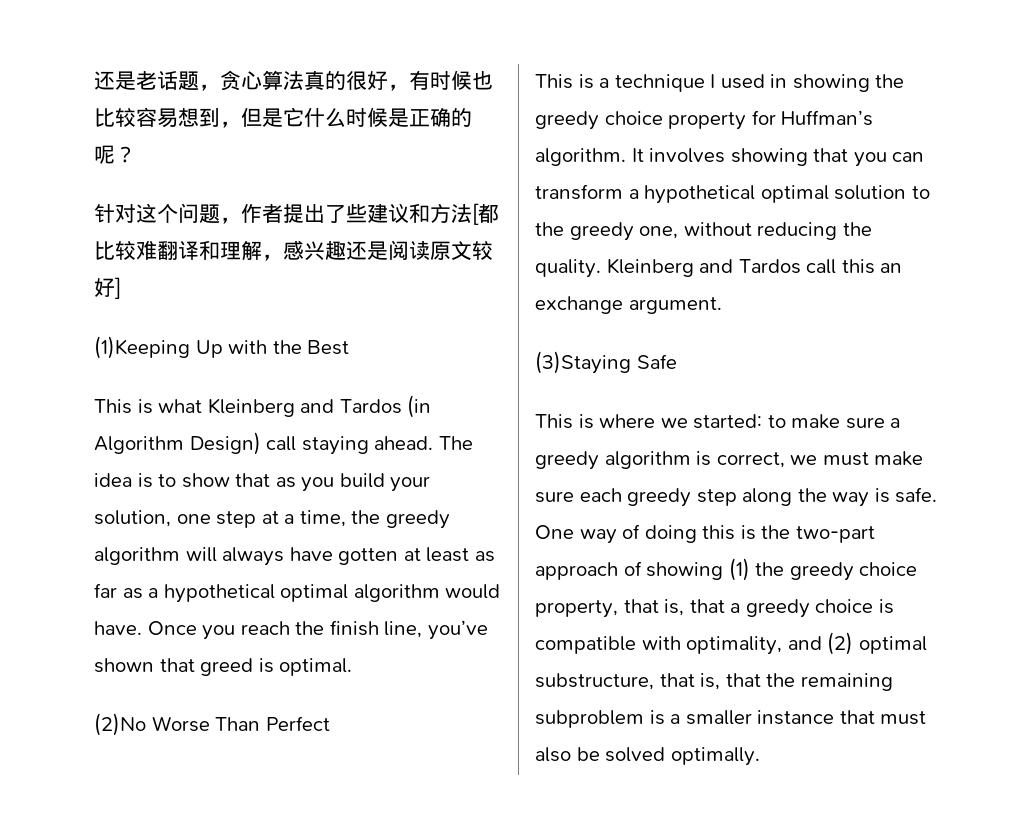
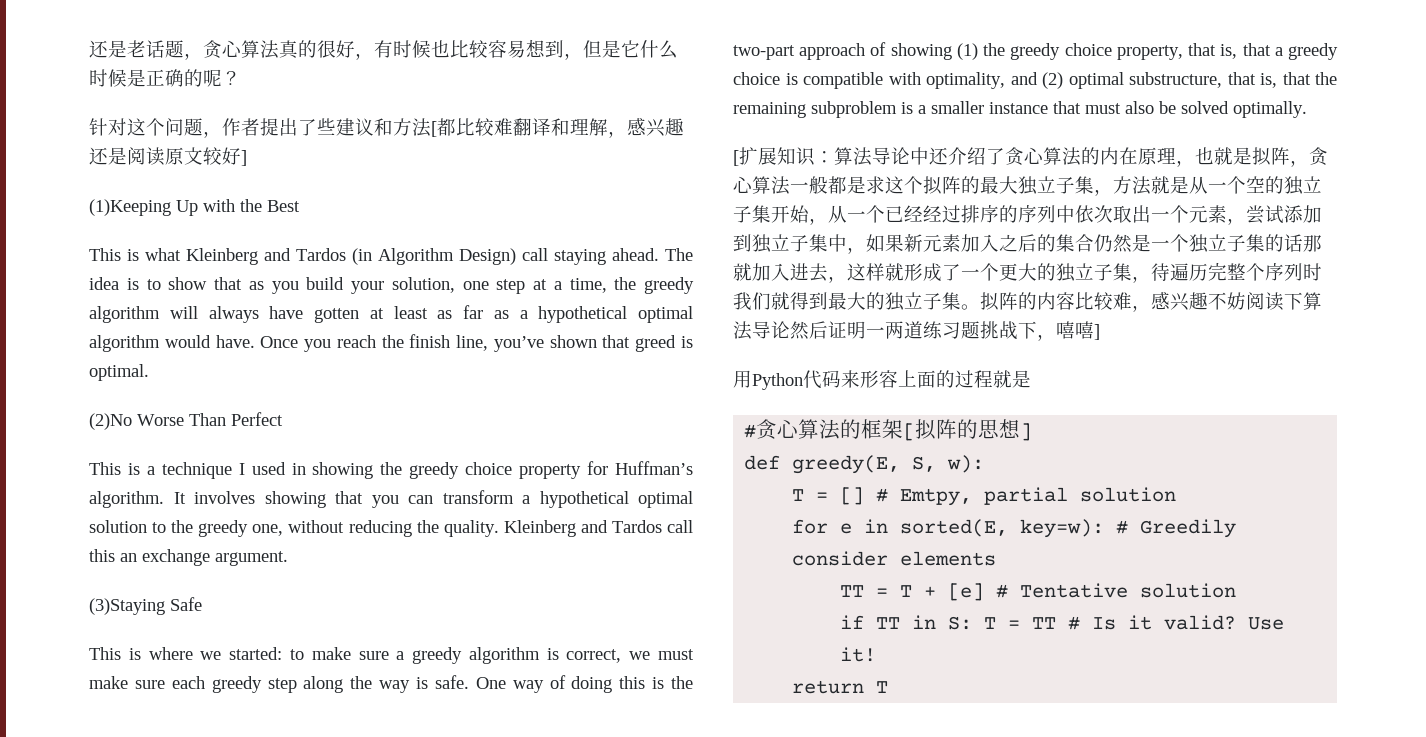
+ [扩展知识：算法导论中还介绍了贪心算法的内在原理，也就是拟阵，贪心算法一般都是求这个拟阵的最大独立子集，方法就是从一个空的独立子集开始，从一个已经经过排序的序列中依次取出一个元素，尝试添加到独立子集中，如果新元素加入之后的集合仍然是一个独立子集的话那就加入进去，这样就形成了一个更大的独立子集，待遍历完整个序列时我们就得到最大的独立子集。拟阵的内容比较难，感兴趣不妨阅读下算法导论然后证明一两道练习题挑战下，嘻嘻]
+ 用Python代码来形容上面的过程就是
+ #贪心算法的框架[拟阵的思想]
+ def greedy(E, S, w):
+ T = [] # Emtpy, partial solution
+ for e in sorted(E, key=w): # Greedily consider elements
+ TT = T + [e] # Tentative solution
+ if TT in S: T = TT # Is it valid? Use it!
+ return T

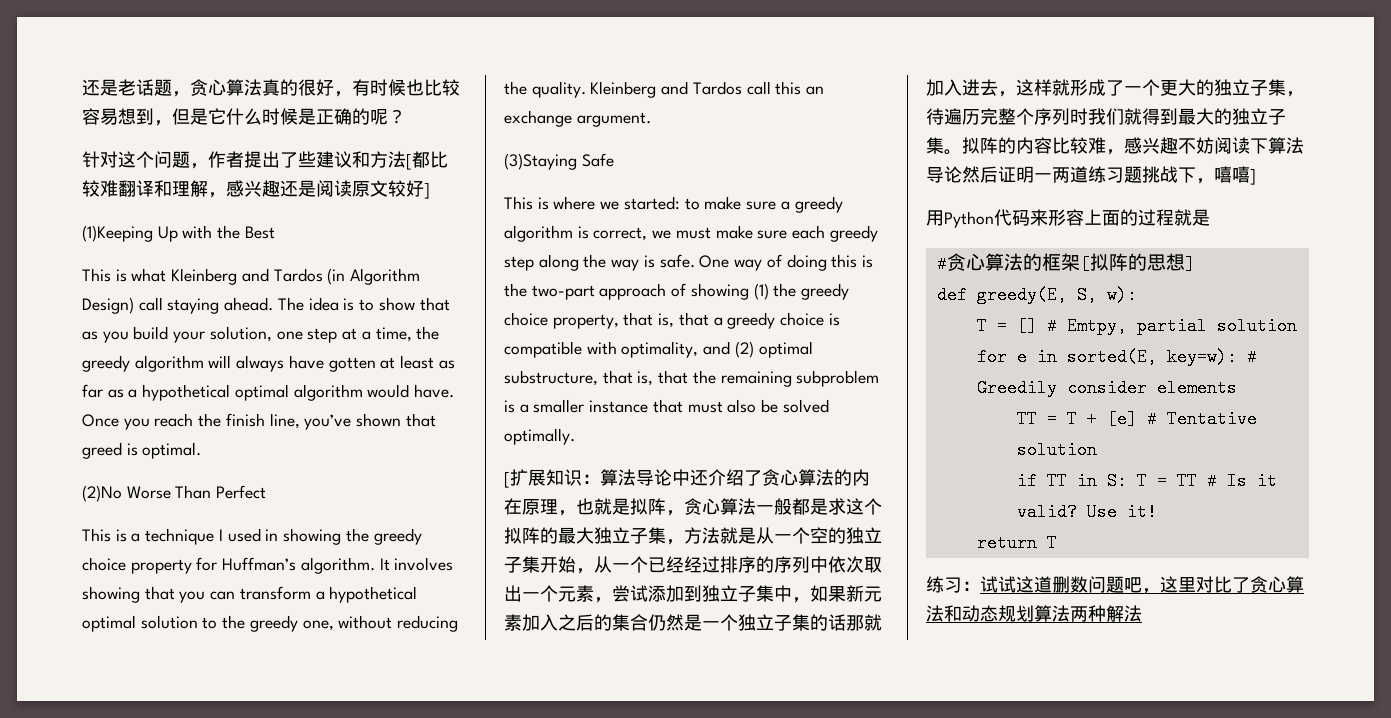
+ 练习：试试这道删数问题吧，这里对比了贪心算法和动态规划算法两种解法

